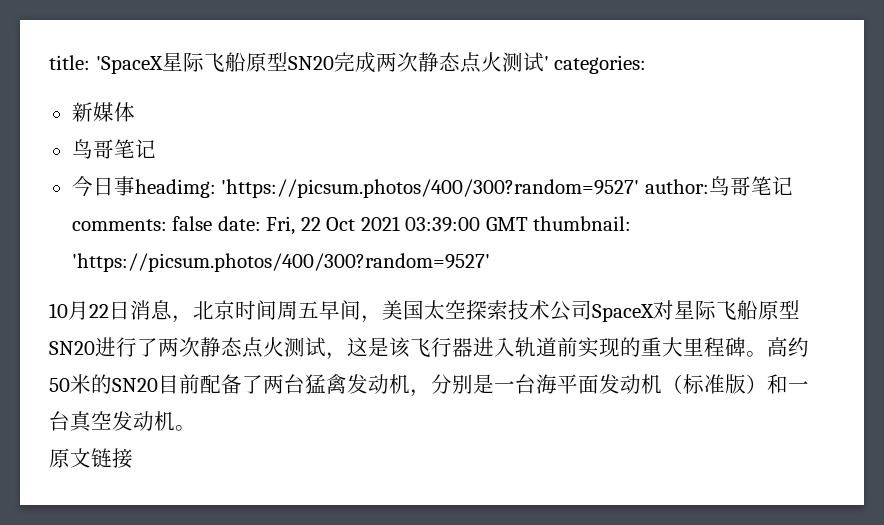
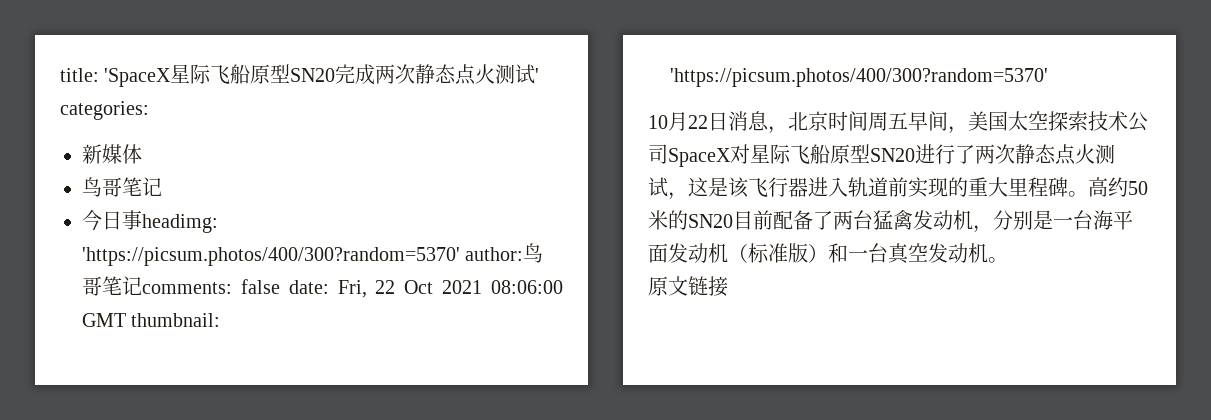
- 今日事headimg: 'https://picsum.photos/400/300?random=9527' author:鸟哥笔记comments: false date: Fri, 22 Oct 2021 03:39:00 GMT thumbnail: 'https://picsum.photos/400/300?random=9527'
+ 今日事headimg: 'https://picsum.photos/400/300?random=5370' author:鸟哥笔记comments: false date: Fri, 22 Oct 2021 08:06:00 GMT thumbnail: 'https://picsum.photos/400/300?random=5370'

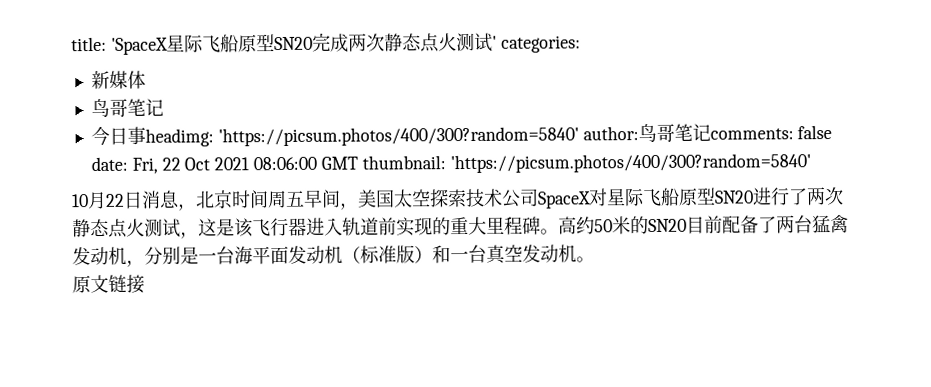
- 今日事headimg: 'https://picsum.photos/400/300?random=5370' author:鸟哥笔记comments: false date: Fri, 22 Oct 2021 08:06:00 GMT thumbnail: 'https://picsum.photos/400/300?random=5370'
+ 今日事headimg: 'https://picsum.photos/400/300?random=5840' author:鸟哥笔记comments: false date: Fri, 22 Oct 2021 08:06:00 GMT thumbnail: 'https://picsum.photos/400/300?random=5840'

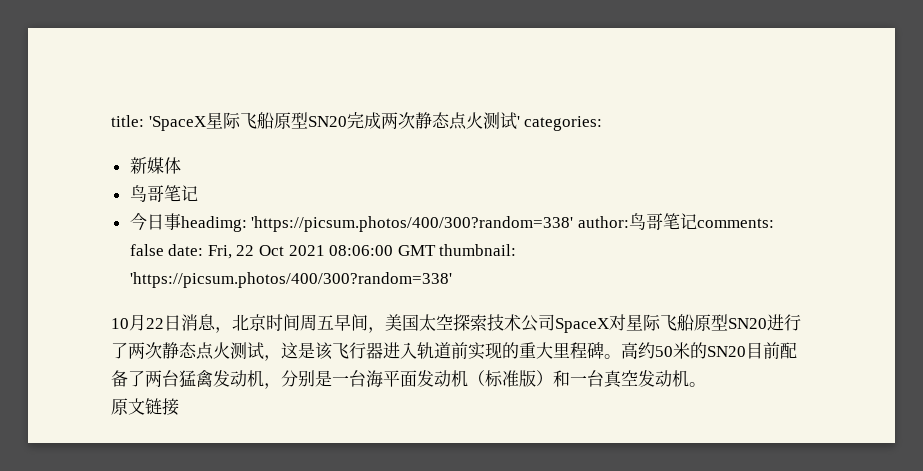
- 今日事headimg: 'https://picsum.photos/400/300?random=5840' author:鸟哥笔记comments: false date: Fri, 22 Oct 2021 08:06:00 GMT thumbnail: 'https://picsum.photos/400/300?random=5840'
+ 今日事headimg: 'https://picsum.photos/400/300?random=338' author:鸟哥笔记comments: false date: Fri, 22 Oct 2021 08:06:00 GMT thumbnail: 'https://picsum.photos/400/300?random=338'

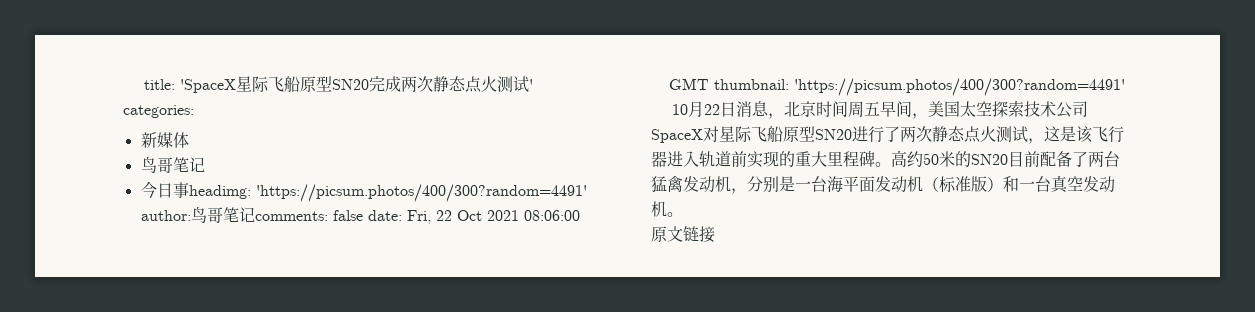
- 今日事headimg: 'https://picsum.photos/400/300?random=338' author:鸟哥笔记comments: false date: Fri, 22 Oct 2021 08:06:00 GMT thumbnail: 'https://picsum.photos/400/300?random=338'
+ 今日事headimg: 'https://picsum.photos/400/300?random=4491' author:鸟哥笔记comments: false date: Fri, 22 Oct 2021 08:06:00 GMT thumbnail: 'https://picsum.photos/400/300?random=4491'

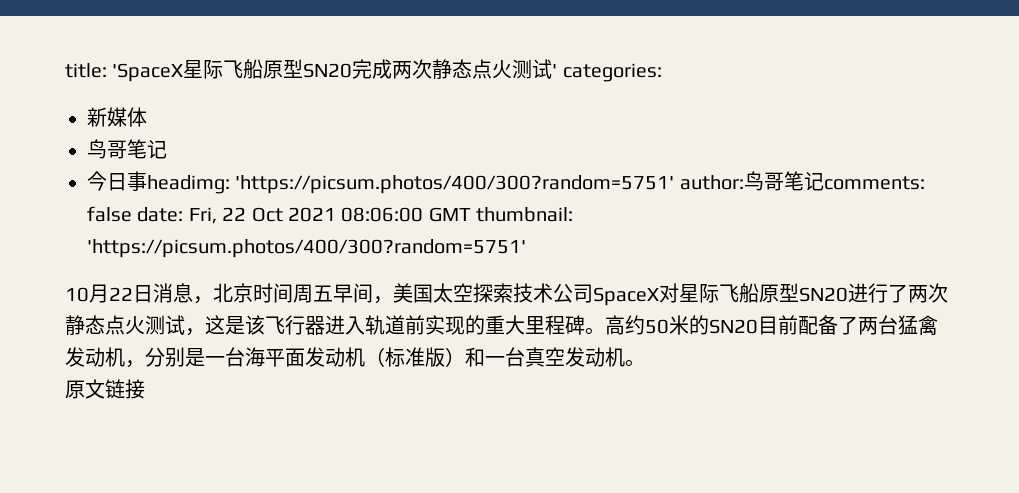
- 今日事headimg: 'https://picsum.photos/400/300?random=4491' author:鸟哥笔记comments: false date: Fri, 22 Oct 2021 08:06:00 GMT thumbnail: 'https://picsum.photos/400/300?random=4491'
+ 今日事headimg: 'https://picsum.photos/400/300?random=5751' author:鸟哥笔记comments: false date: Fri, 22 Oct 2021 08:06:00 GMT thumbnail: 'https://picsum.photos/400/300?random=5751'

